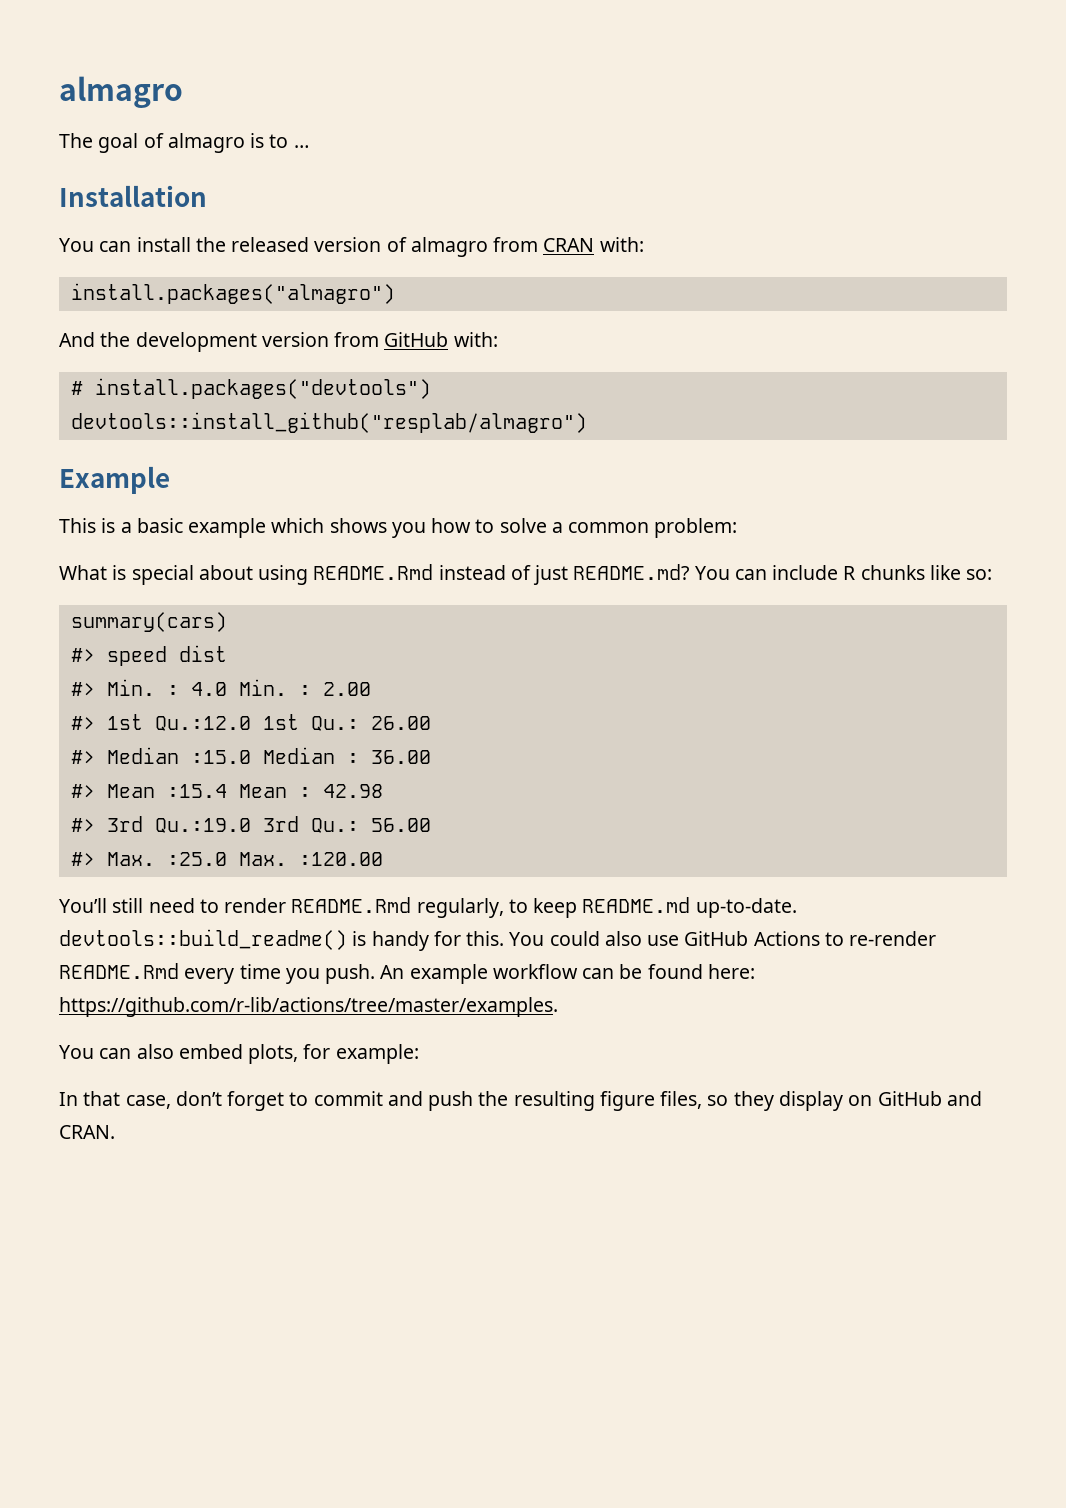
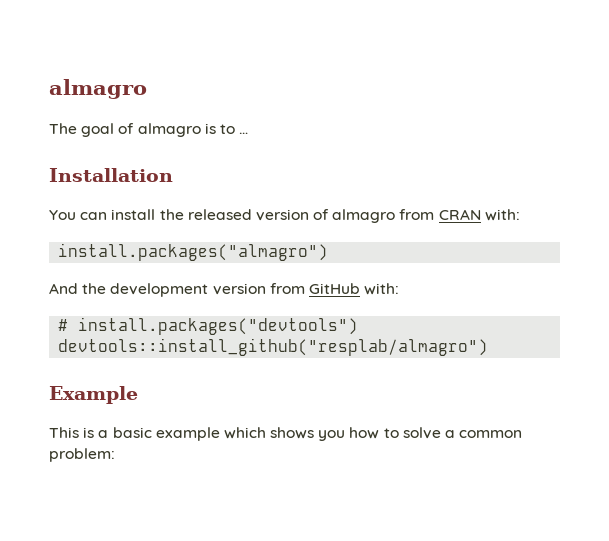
- What is special about using README.Rmd instead of just README.md? You can include R chunks like so:
- summary(cars)
- #> speed dist
- #> Min. : 4.0 Min. : 2.00
- #> 1st Qu.:12.0 1st Qu.: 26.00
- #> Median :15.0 Median : 36.00
- #> Mean :15.4 Mean : 42.98
- #> 3rd Qu.:19.0 3rd Qu.: 56.00
- #> Max. :25.0 Max. :120.00
- You’ll still need to render README.Rmd regularly, to keep README.md up-to-date. devtools::build_readme() is handy for this. You could also use GitHub Actions to re-render README.Rmd every time you push. An example workflow can be found here: https://github.com/r-lib/actions/tree/master/examples.
- You can also embed plots, for example:
- In that case, don’t forget to commit and push the resulting figure files, so they display on GitHub and CRAN.

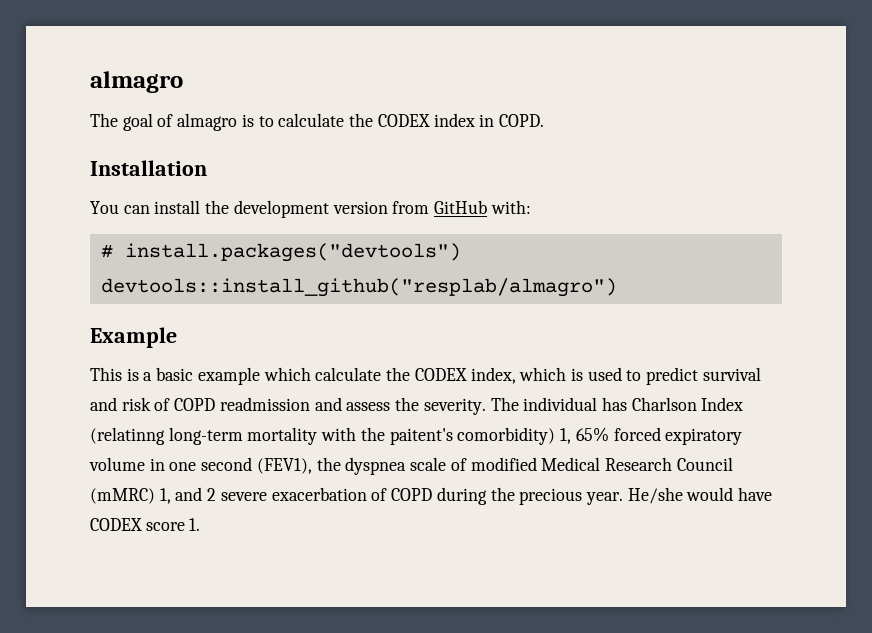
- The goal of almagro is to …
+ The goal of almagro is to calculate the CODEX index in COPD.
- You can install the released version of almagro from CRAN with:
- install.packages("almagro")
- And the development version from GitHub with:
+ You can install the development version from GitHub with:
- This is a basic example which shows you how to solve a common problem:
+ This is a basic example which calculate the CODEX index, which is used to predict survival and risk of COPD readmission and assess the severity. The individual has Charlson Index (relatinng long-term mortality with the paitent's comorbidity) 1, 65% forced expiratory volume in one second (FEV1), the dyspnea scale of modified Medical Research Council (mMRC) 1, and 2 severe exacerbation of COPD during the precious year. He/she would have CODEX score 1.

